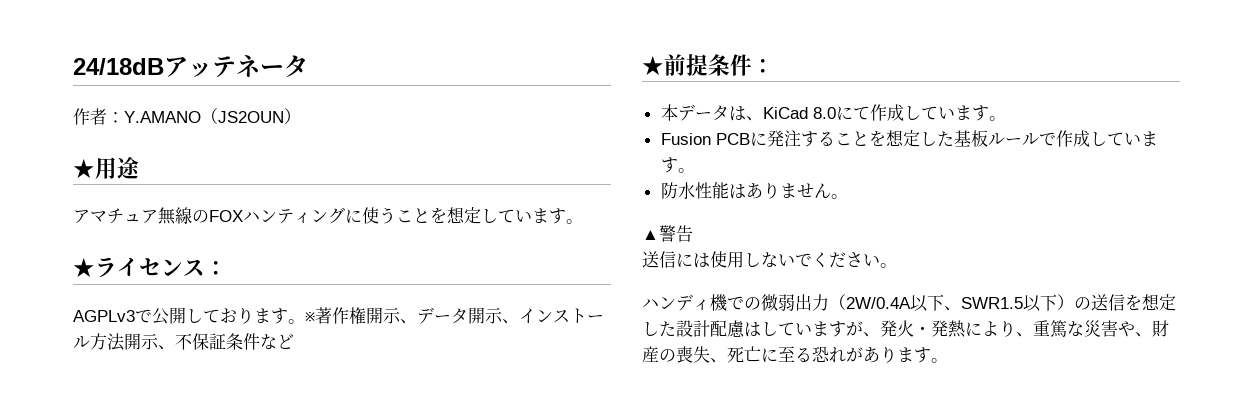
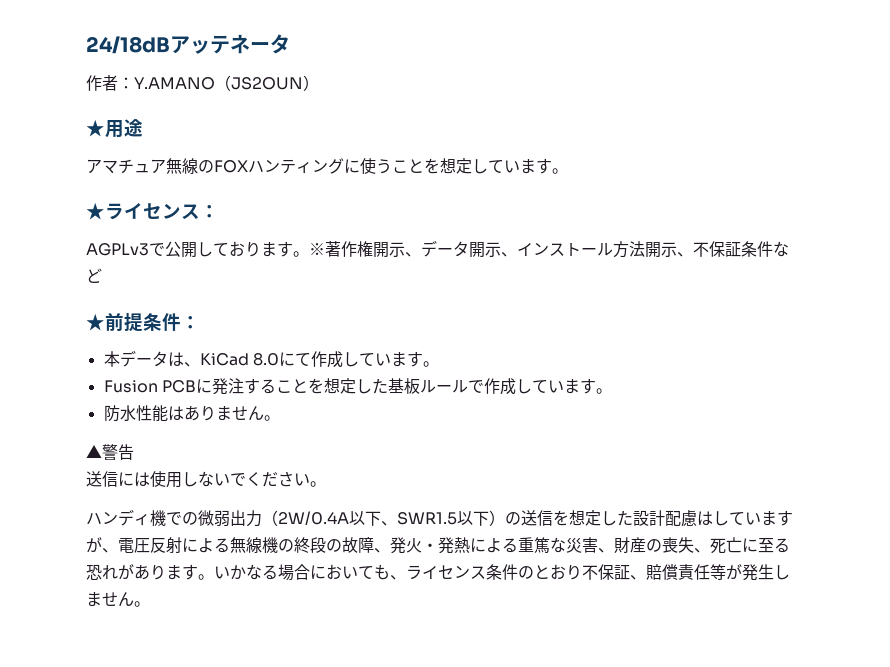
- ハンディ機での微弱出力（2W/0.4A以下、SWR1.5以下）の送信を想定した設計配慮はしていますが、発火・発熱により、重篤な災害や、財産の喪失、死亡に至る恐れがあります。
+ ハンディ機での微弱出力（2W/0.4A以下、SWR1.5以下）の送信を想定した設計配慮はしていますが、電圧反射による無線機の終段の故障、発火・発熱による重篤な災害、財産の喪失、死亡に至る恐れがあります。
+ いかなる場合においても、ライセンス条件のとおり不保証、賠償責任等が発生しません。

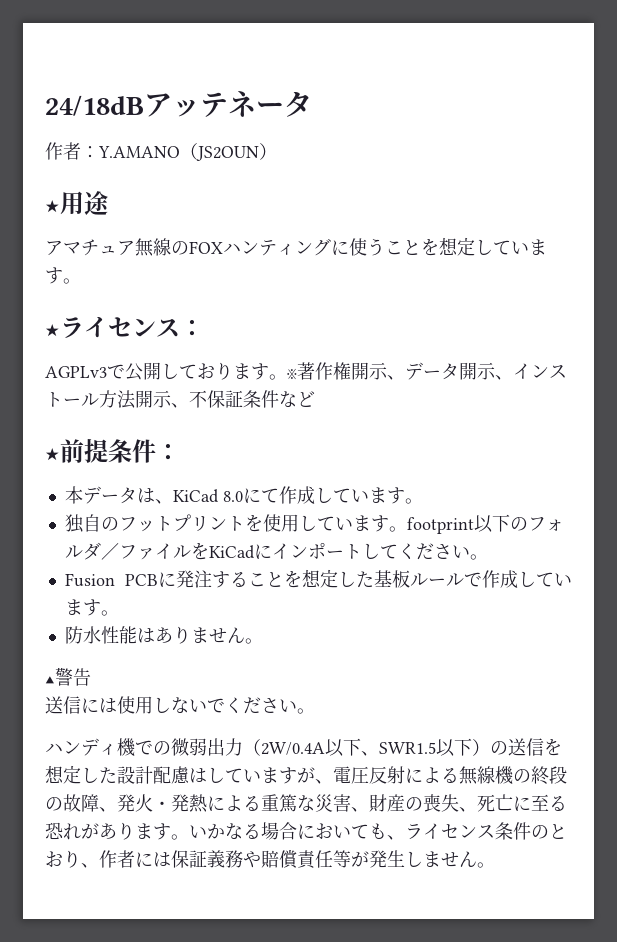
+ 独自のフットプリントを使用しています。footprint以下のフォルダ／ファイルをKiCadにインポートしてください。
- いかなる場合においても、ライセンス条件のとおり不保証、賠償責任等が発生しません。
+ いかなる場合においても、ライセンス条件のとおり、作者には保証義務や賠償責任等が発生しません。

